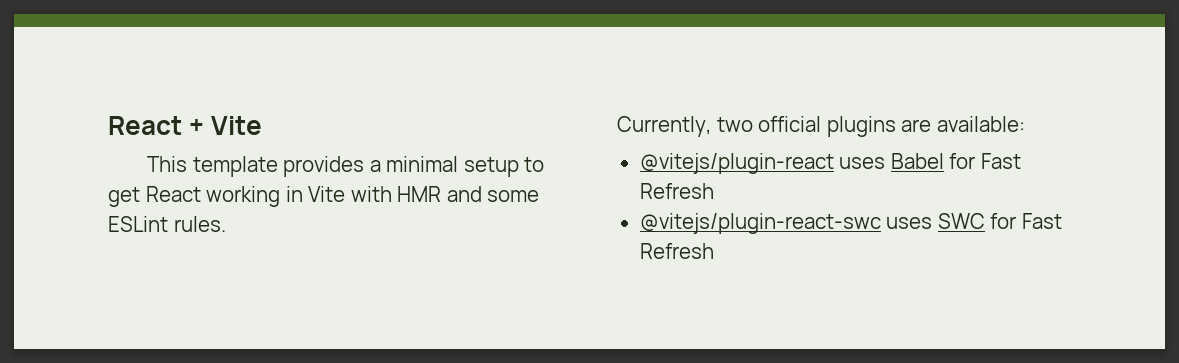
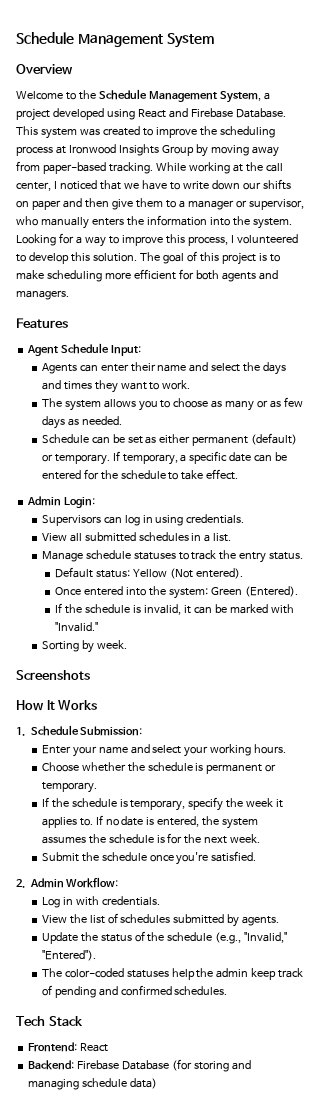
- React + Vite
- This template provides a minimal setup to get React working in Vite with HMR and some ESLint rules.
- Currently, two official plugins are available:
- @vitejs/plugin-react uses Babel for Fast Refresh
- @vitejs/plugin-react-swc uses SWC for Fast Refresh
+ Schedule Management System
+ Overview
+ Welcome to the Schedule Management System, a project developed using React and Firebase Database. This system was created to improve the scheduling process at Ironwood Insights Group by moving away from paper-based tracking. While working at the call center, I noticed that we have to write down our shifts on paper and then give them to a manager or supervisor, who manually enters the information into the system. Looking for a way to improve this process, I volunteered to develop this solution. The goal of this project is to make scheduling more efficient for both agents and managers.
+ Features
+ Agent Schedule Input:
+ Agents can enter their name and select the days and times they want to work.
+ The system allows you to choose as many or as few days as needed.
+ Schedule can be set as either permanent (default) or temporary. If temporary, a specific date can be entered for the schedule to take effect.
+ Admin Login:
+ Supervisors can log in using credentials.
+ View all submitted schedules in a list.
+ Manage schedule statuses to track the entry status.
+ Default status: Yellow (Not entered).
+ Once entered into the system: Green (Entered).
+ If the schedule is invalid, it can be marked with "Invalid."
+ Sorting by week.
+ Screenshots
+ How It Works
+ 1. Schedule Submission:
+ Enter your name and select your working hours.
+ Choose whether the schedule is permanent or temporary.
+ If the schedule is temporary, specify the week it applies to. If no date is entered, the system assumes the schedule is for the next week.
+ Submit the schedule once you're satisfied.
+ 2. Admin Workflow:
+ Log in with credentials.
+ View the list of schedules submitted by agents.
+ Update the status of the schedule (e.g., "Invalid," "Entered").
+ The color-coded statuses help the admin keep track of pending and confirmed schedules.
+ Tech Stack
+ Frontend: React
+ Backend: Firebase Database (for storing and managing schedule data)

